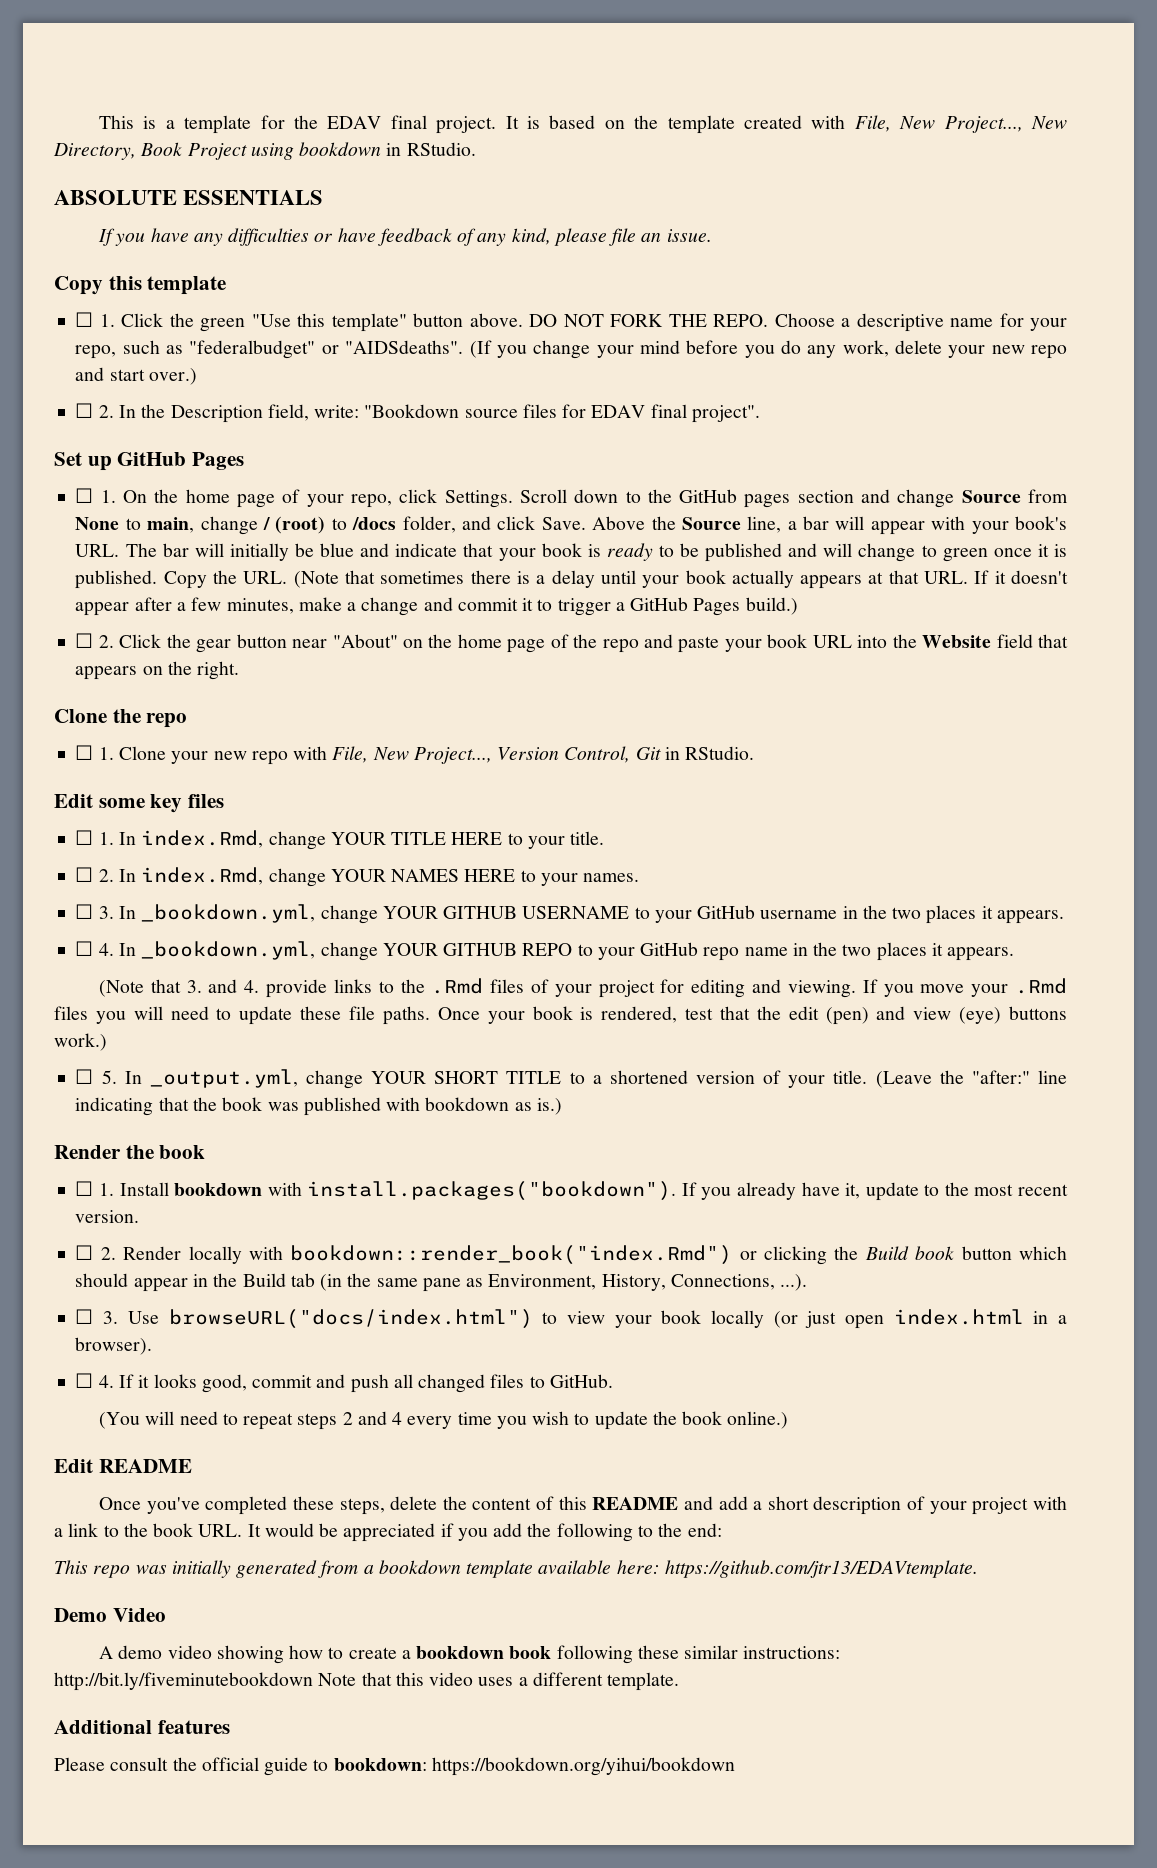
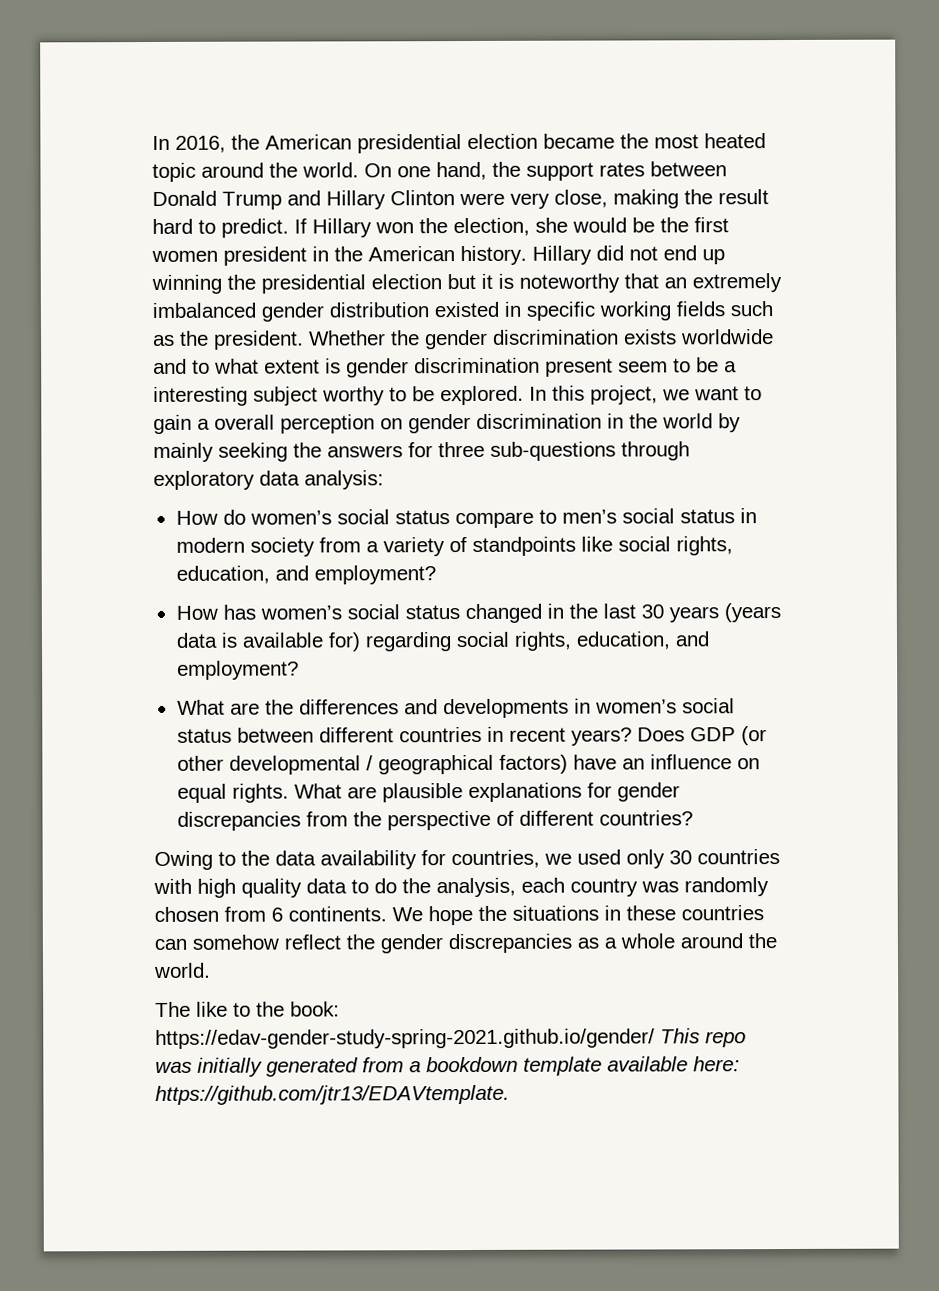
- This is a template for the EDAV final project. It is based on the template created with File, New Project..., New Directory, Book Project using bookdown in RStudio.
- ABSOLUTE ESSENTIALS
- If you have any difficulties or have feedback of any kind, please file an issue.
- Copy this template
- ☐ 1. Click the green "Use this template" button above. DO NOT FORK THE REPO. Choose a descriptive name for your repo, such as "federalbudget" or "AIDSdeaths". (If you change your mind before you do any work, delete your new repo and start over.)
- ☐ 2. In the Description field, write: "Bookdown source files for EDAV final project".
- Set up GitHub Pages
- ☐ 1. On the home page of your repo, click Settings. Scroll down to the GitHub pages section and change Source from None to main, change / (root) to /docs folder, and click Save. Above the Source line, a bar will appear with your book's URL. The bar will initially be blue and indicate that your book is ready to be published and will change to green once it is published. Copy the URL. (Note that sometimes there is a delay until your book actually appears at that URL. If it doesn't appear after a few minutes, make a change and commit it to trigger a GitHub Pages build.)
- ☐ 2. Click the gear button near "About" on the home page of the repo and paste your book URL into the Website field that appears on the right.
- Clone the repo
- ☐ 1. Clone your new repo with File, New Project..., Version Control, Git in RStudio.
- Edit some key files
- ☐ 1. In index.Rmd, change YOUR TITLE HERE to your title.
- ☐ 2. In index.Rmd, change YOUR NAMES HERE to your names.
- ☐ 3. In _bookdown.yml, change YOUR GITHUB USERNAME to your GitHub username in the two places it appears.
- ☐ 4. In _bookdown.yml, change YOUR GITHUB REPO to your GitHub repo name in the two places it appears.
- (Note that 3. and 4. provide links to the .Rmd files of your project for editing and viewing. If you move your .Rmd files you will need to update these file paths. Once your book is rendered, test that the edit (pen) and view (eye) buttons work.)
- ☐ 5. In _output.yml, change YOUR SHORT TITLE to a shortened version of your title. (Leave the "after:" line indicating that the book was published with bookdown as is.)
- Render the book
- ☐ 1. Install bookdown with install.packages("bookdown"). If you already have it, update to the most recent version.
- ☐ 2. Render locally with bookdown::render_book("index.Rmd") or clicking the Build book button which should appear in the Build tab (in the same pane as Environment, History, Connections, ...).
- ☐ 3. Use browseURL("docs/index.html") to view your book locally (or just open index.html in a browser).
- ☐ 4. If it looks good, commit and push all changed files to GitHub.
- (You will need to repeat steps 2 and 4 every time you wish to update the book online.)
- Edit README
- Once you've completed these steps, delete the content of this README and add a short description of your project with a link to the book URL. It would be appreciated if you add the following to the end:
- This repo was initially generated from a bookdown template available here: https://github.com/jtr13/EDAVtemplate.
+ In 2016, the American presidential election became the most heated topic around the world. On one hand, the support rates between Donald Trump and Hillary Clinton were very close, making the result hard to predict. If Hillary won the election, she would be the first women president in the American history. Hillary did not end up winning the presidential election but it is noteworthy that an extremely imbalanced gender distribution existed in specific working fields such as the president. Whether the gender discrimination exists worldwide and to what extent is gender discrimination present seem to be a interesting subject worthy to be explored. In this project, we want to gain a overall perception on gender discrimination in the world by mainly seeking the answers for three sub-questions through exploratory data analysis:
+ How do women’s social status compare to men’s social status in modern society from a variety of standpoints like social rights, education, and employment?
+ How has women’s social status changed in the last 30 years (years data is available for) regarding social rights, education, and employment?
+ What are the differences and developments in women’s social status between different countries in recent years? Does GDP (or other developmental / geographical factors) have an influence on equal rights. What are plausible explanations for gender discrepancies from the perspective of different countries?
+ Owing to the data availability for countries, we used only 30 countries with high quality data to do the analysis, each country was randomly chosen from 6 continents. We hope the situations in these countries can somehow reflect the gender discrepancies as a whole around the world.
+ The like to the book: https://edav-gender-study-spring-2021.github.io/gender/ This repo was initially generated from a bookdown template available here: https://github.com/jtr13/EDAVtemplate.
- Demo Video
- A demo video showing how to create a bookdown book following these similar instructions: http://bit.ly/fiveminutebookdown Note that this video uses a different template.
- Additional features
- Please consult the official guide to bookdown: https://bookdown.org/yihui/bookdown

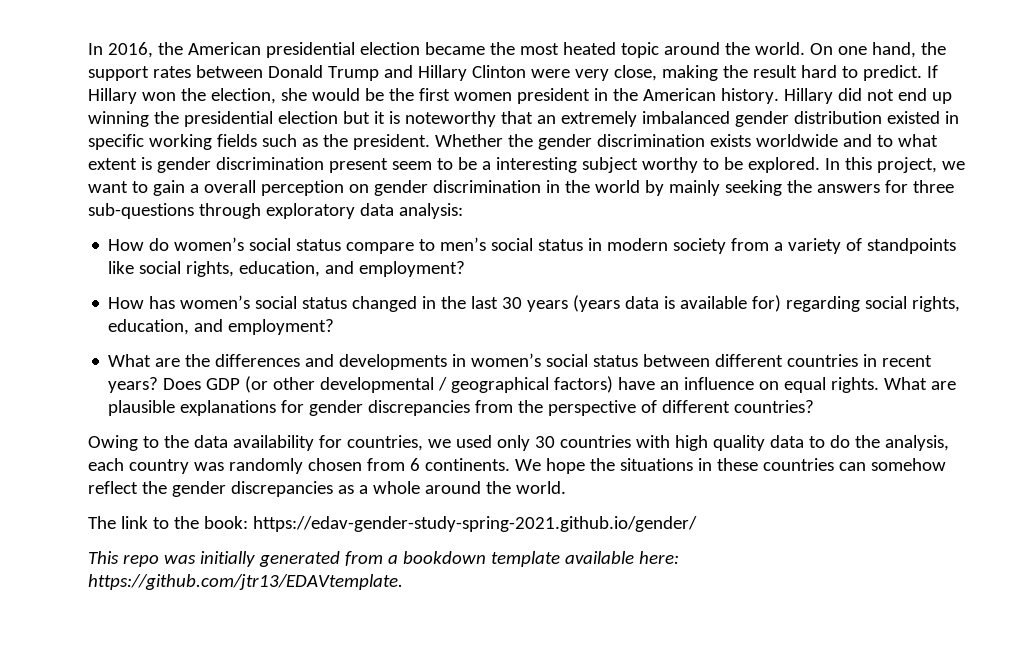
- The like to the book: https://edav-gender-study-spring-2021.github.io/gender/ This repo was initially generated from a bookdown template available here: https://github.com/jtr13/EDAVtemplate.
+ The link to the book: https://edav-gender-study-spring-2021.github.io/gender/
+ This repo was initially generated from a bookdown template available here: https://github.com/jtr13/EDAVtemplate.

